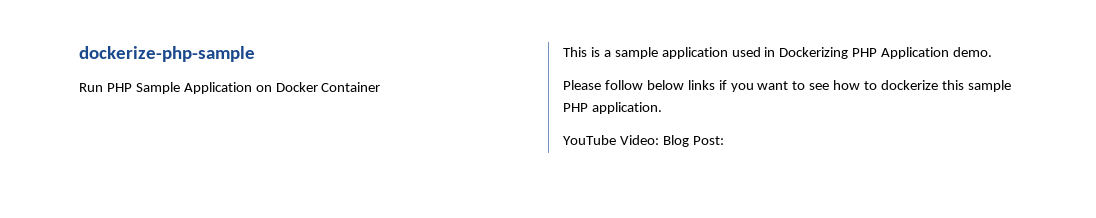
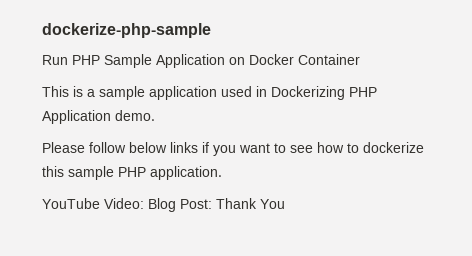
- YouTube Video: Blog Post:
+ YouTube Video: Blog Post: Thank You

